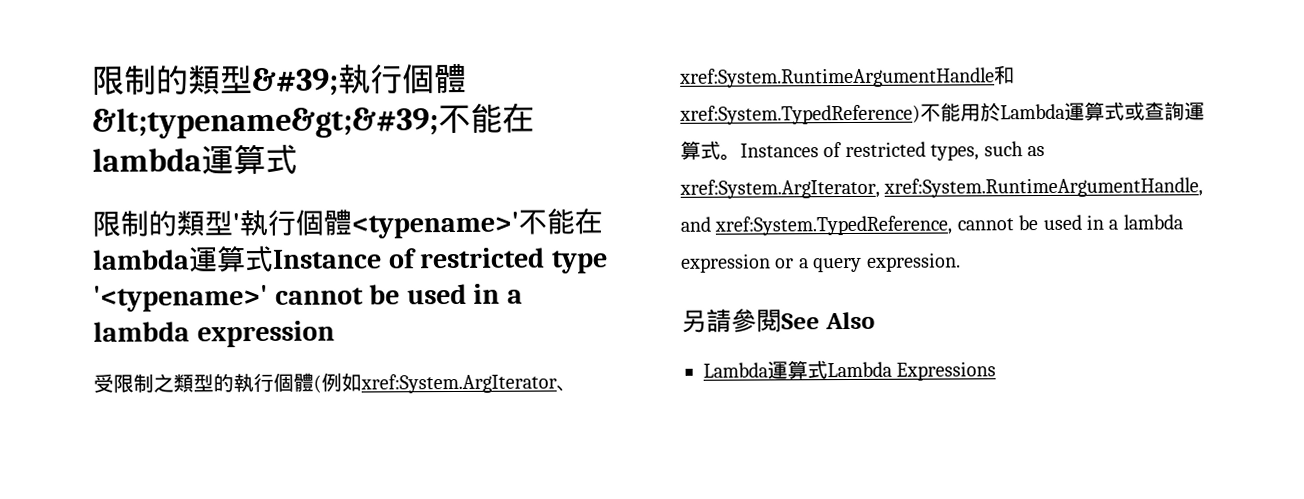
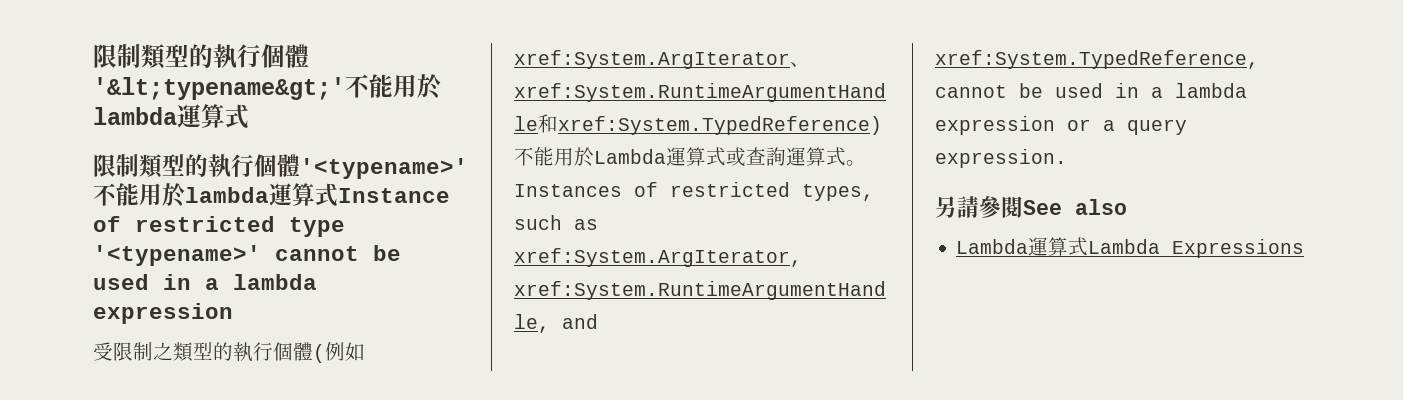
- 限制的類型&#39;執行個體&lt;typename&gt;&#39;不能在lambda運算式
- 限制的類型'執行個體<typename>'不能在lambda運算式Instance of restricted type '<typename>' cannot be used in a lambda expression
+ 限制類型的執行個體'&lt;typename&gt;'不能用於lambda運算式
+ 限制類型的執行個體'<typename>'不能用於lambda運算式Instance of restricted type '<typename>' cannot be used in a lambda expression
- 另請參閱See Also
+ 另請參閱See also

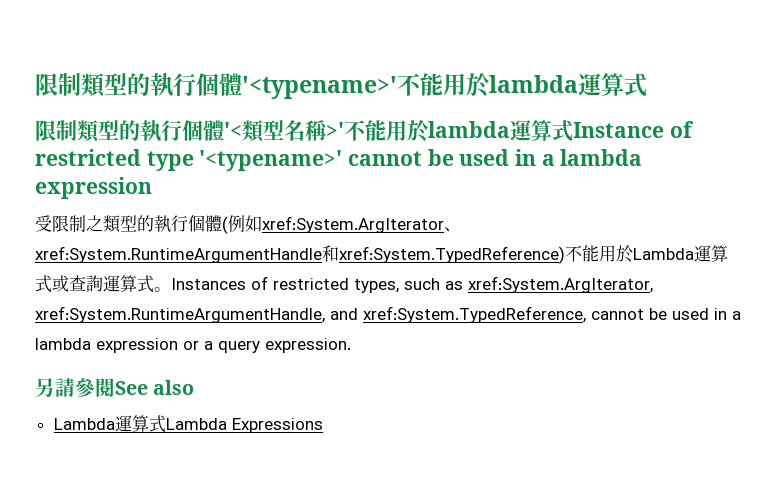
- 限制類型的執行個體'&lt;typename&gt;'不能用於lambda運算式
+ 限制類型的執行個體'<typename>'不能用於lambda運算式
- 限制類型的執行個體'<typename>'不能用於lambda運算式Instance of restricted type '<typename>' cannot be used in a lambda expression
+ 限制類型的執行個體'<類型名稱>'不能用於lambda運算式Instance of restricted type '<typename>' cannot be used in a lambda expression

